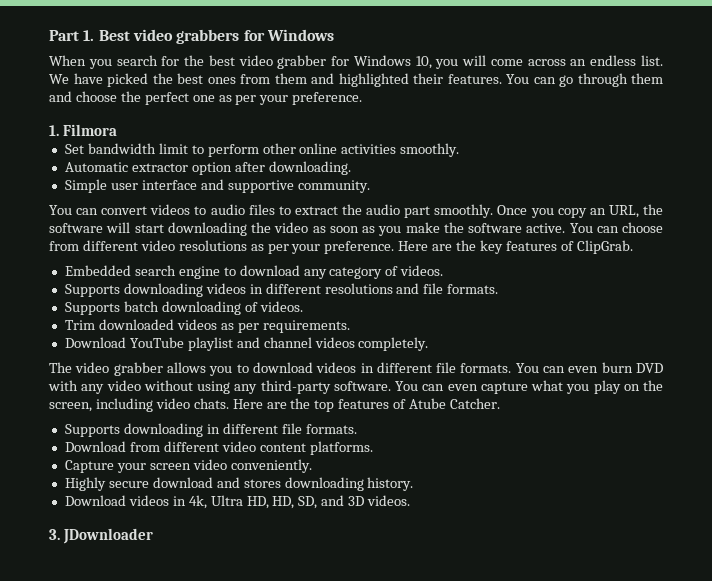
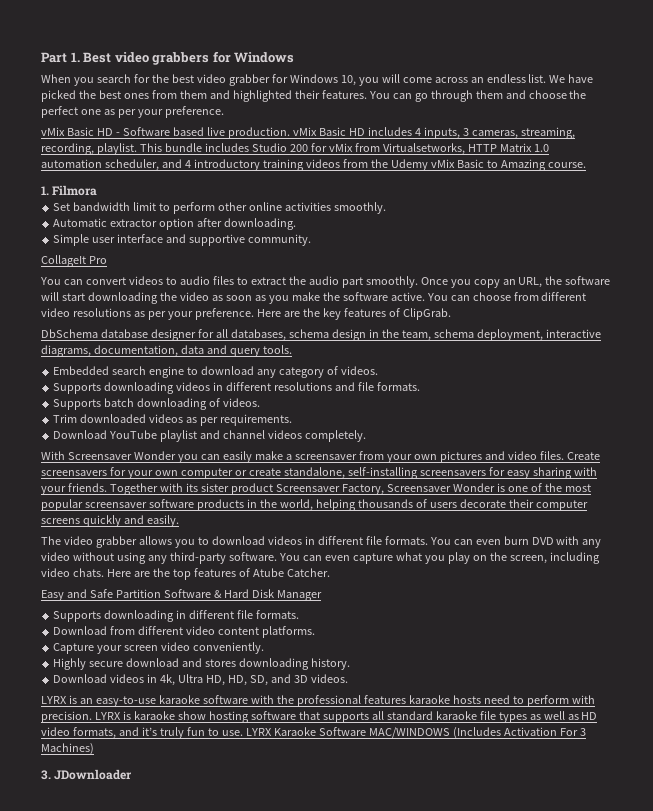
+ vMix Basic HD - Software based live production. vMix Basic HD includes 4 inputs, 3 cameras, streaming, recording, playlist. This bundle includes Studio 200 for vMix from Virtualsetworks, HTTP Matrix 1.0 automation scheduler, and 4 introductory training videos from the Udemy vMix Basic to Amazing course.
+ CollageIt Pro
+ DbSchema database designer for all databases, schema design in the team, schema deployment, interactive diagrams, documentation, data and query tools.
+ With Screensaver Wonder you can easily make a screensaver from your own pictures and video files. Create screensavers for your own computer or create standalone, self-installing screensavers for easy sharing with your friends. Together with its sister product Screensaver Factory, Screensaver Wonder is one of the most popular screensaver software products in the world, helping thousands of users decorate their computer screens quickly and easily.
+ Easy and Safe Partition Software & Hard Disk Manager
+ LYRX is an easy-to-use karaoke software with the professional features karaoke hosts need to perform with precision. LYRX is karaoke show hosting software that supports all standard karaoke file types as well as HD video formats, and it’s truly fun to use. LYRX Karaoke Software MAC/WINDOWS (Includes Activation For 3 Machines)

